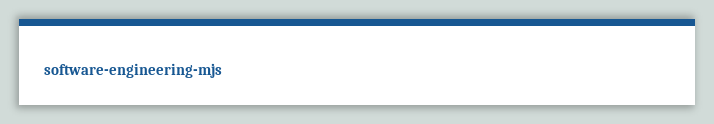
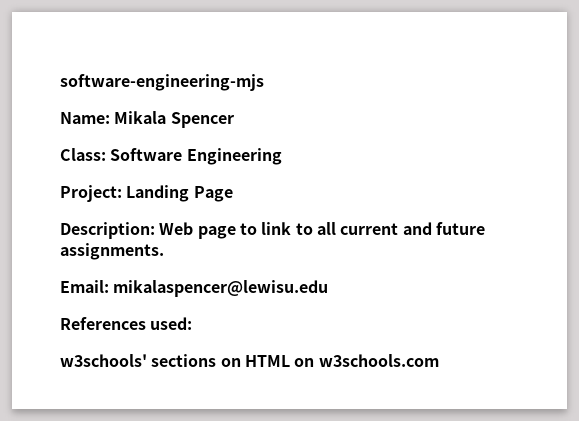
+ Name: Mikala Spencer
+ Class: Software Engineering
+ Project: Landing Page
+ Description: Web page to link to all current and future assignments.
+ Email: mikalaspencer@lewisu.edu
+ References used:
+ w3schools' sections on HTML on w3schools.com

